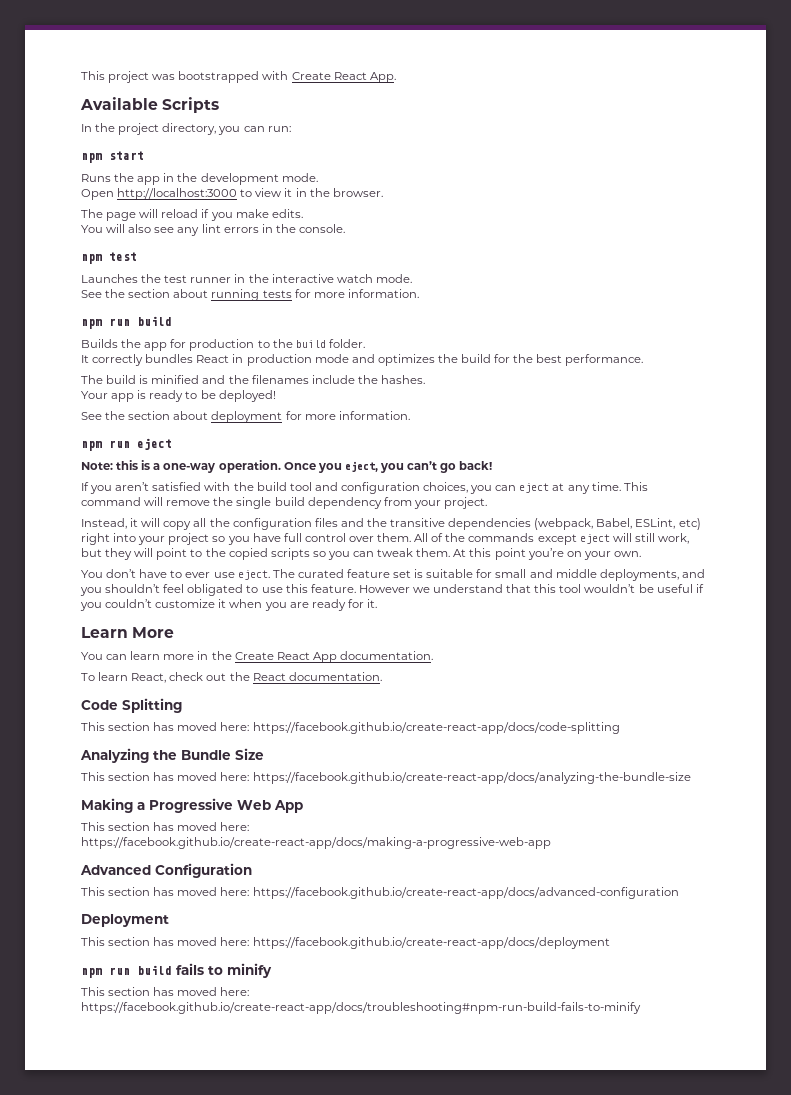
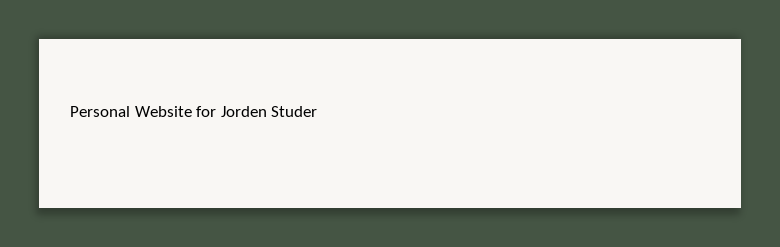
- This project was bootstrapped with Create React App.
- Available Scripts
- In the project directory, you can run:
- npm start
- Runs the app in the development mode.
- Open http://localhost:3000 to view it in the browser.
- The page will reload if you make edits.
- You will also see any lint errors in the console.
- npm test
- Launches the test runner in the interactive watch mode.
- See the section about running tests for more information.
- npm run build
- Builds the app for production to the build folder.
- It correctly bundles React in production mode and optimizes the build for the best performance.
- The build is minified and the filenames include the hashes.
- Your app is ready to be deployed!
- See the section about deployment for more information.
- npm run eject
- Note: this is a one-way operation. Once you eject, you can’t go back!
- If you aren’t satisfied with the build tool and configuration choices, you can eject at any time. This command will remove the single build dependency from your project.
- Instead, it will copy all the configuration files and the transitive dependencies (webpack, Babel, ESLint, etc) right into your project so you have full control over them. All of the commands except eject will still work, but they will point to the copied scripts so you can tweak them. At this point you’re on your own.
- You don’t have to ever use eject. The curated feature set is suitable for small and middle deployments, and you shouldn’t feel obligated to use this feature. However we understand that this tool wouldn’t be useful if you couldn’t customize it when you are ready for it.
- Learn More
- You can learn more in the Create React App documentation.
- To learn React, check out the React documentation.
- Code Splitting
- This section has moved here: https://facebook.github.io/create-react-app/docs/code-splitting
- Analyzing the Bundle Size
- This section has moved here: https://facebook.github.io/create-react-app/docs/analyzing-the-bundle-size
- Making a Progressive Web App
- This section has moved here: https://facebook.github.io/create-react-app/docs/making-a-progressive-web-app
- Advanced Configuration
- This section has moved here: https://facebook.github.io/create-react-app/docs/advanced-configuration
- Deployment
- This section has moved here: https://facebook.github.io/create-react-app/docs/deployment
- npm run build fails to minify
- This section has moved here: https://facebook.github.io/create-react-app/docs/troubleshooting#npm-run-build-fails-to-minify
+ Personal Website for Jorden Studer

